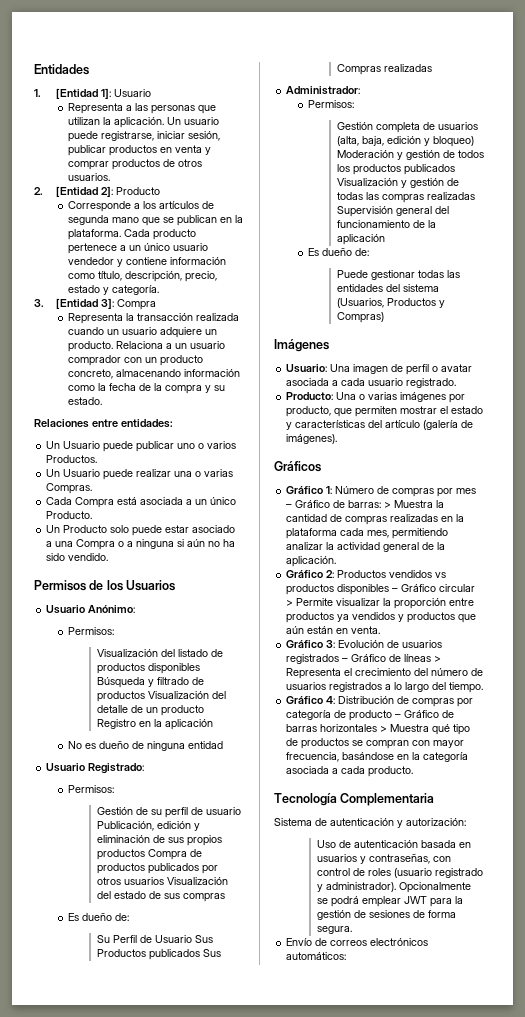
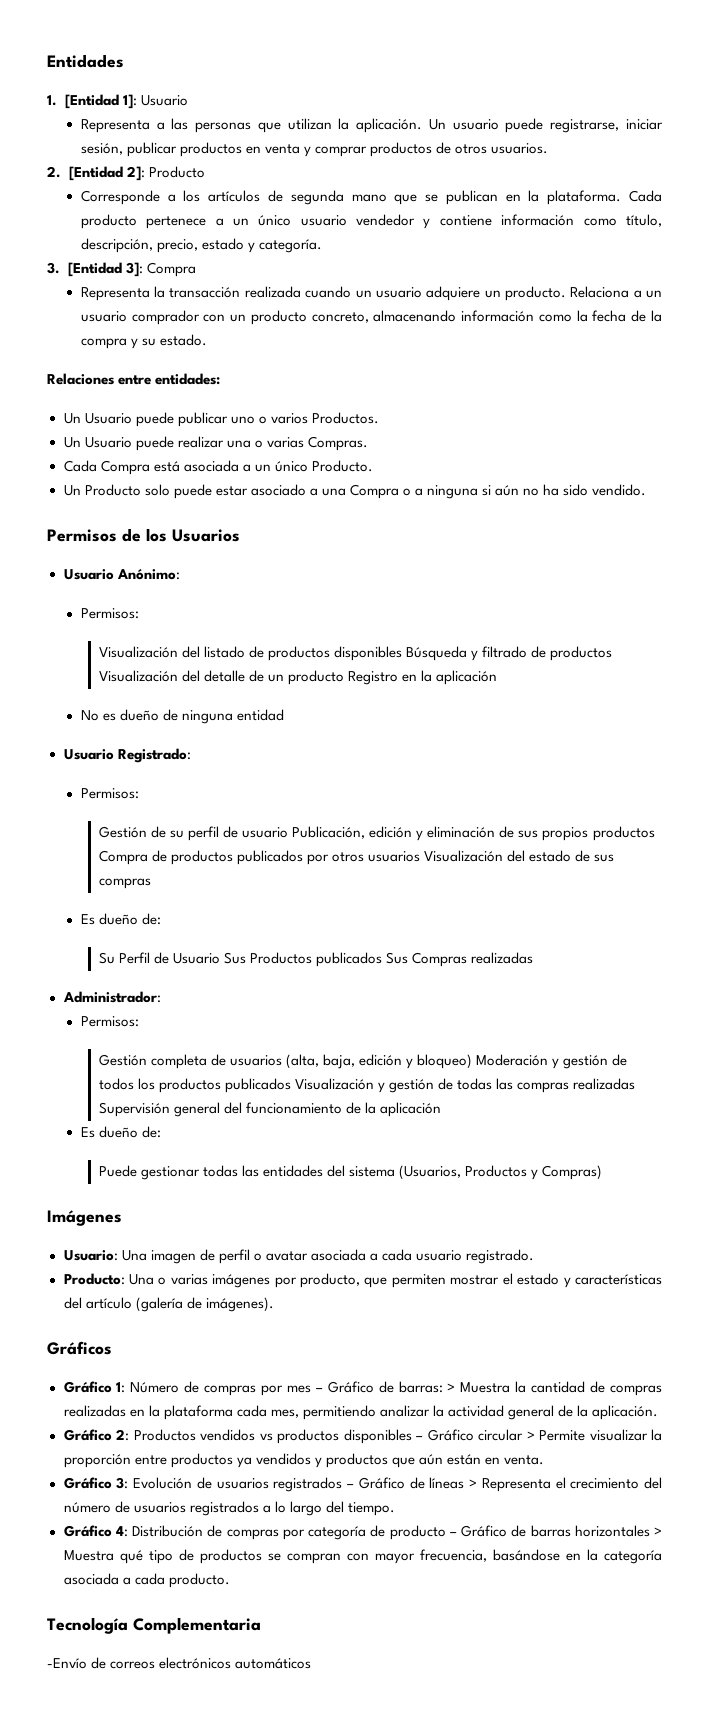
- Sistema de autenticación y autorización:
- Uso de autenticación basada en usuarios y contraseñas, con control de roles (usuario registrado y administrador). Opcionalmente se podrá emplear JWT para la gestión de sesiones de forma segura.
- Envío de correos electrónicos automáticos:
+ -Envío de correos electrónicos automáticos

